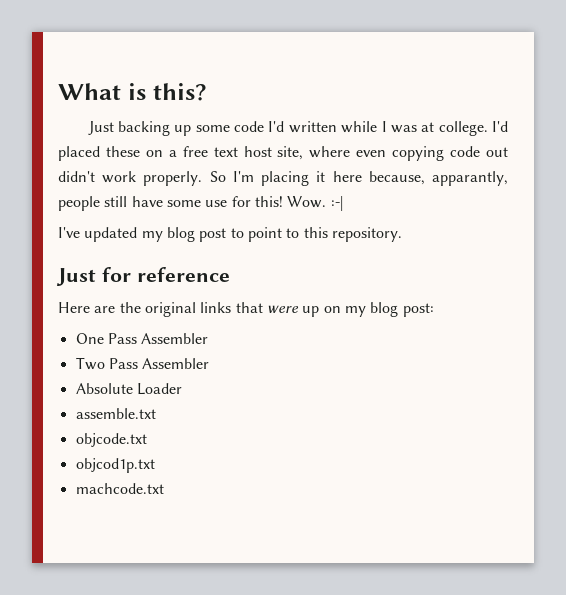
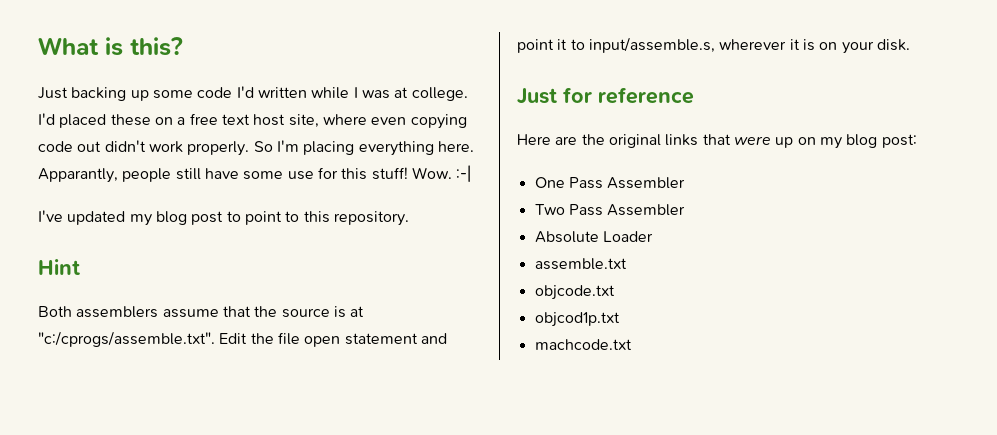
- So I'm placing it here because, apparantly, people still have some use for this!
+ So I'm placing everything here. Apparantly, people still have some use for this stuff!
+ Hint
+ Both assemblers assume that the source is at "c:/cprogs/assemble.txt". Edit the file open statement and point it to input/assemble.s, wherever it is on your disk.

